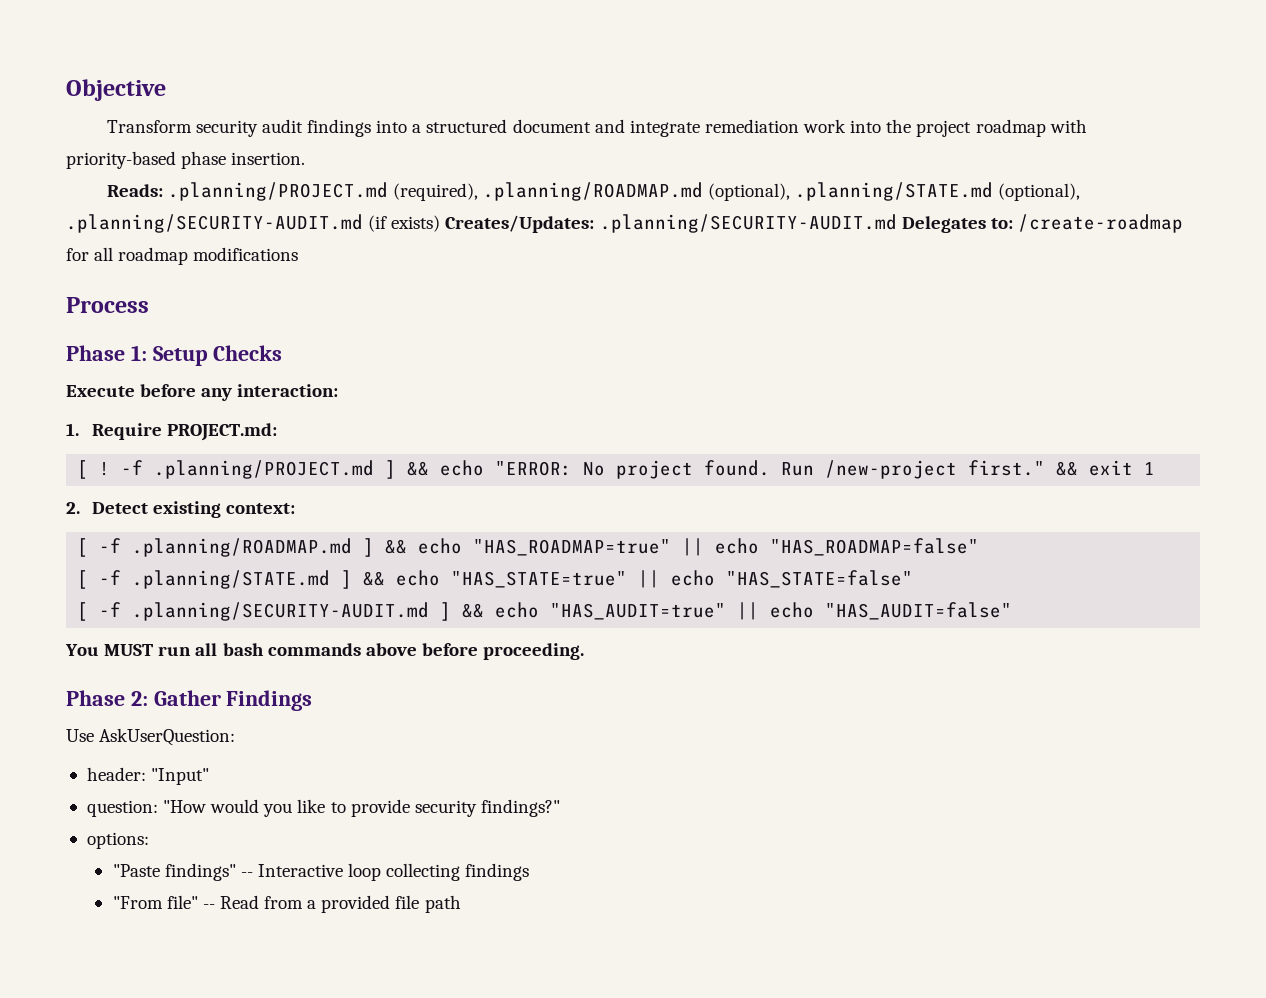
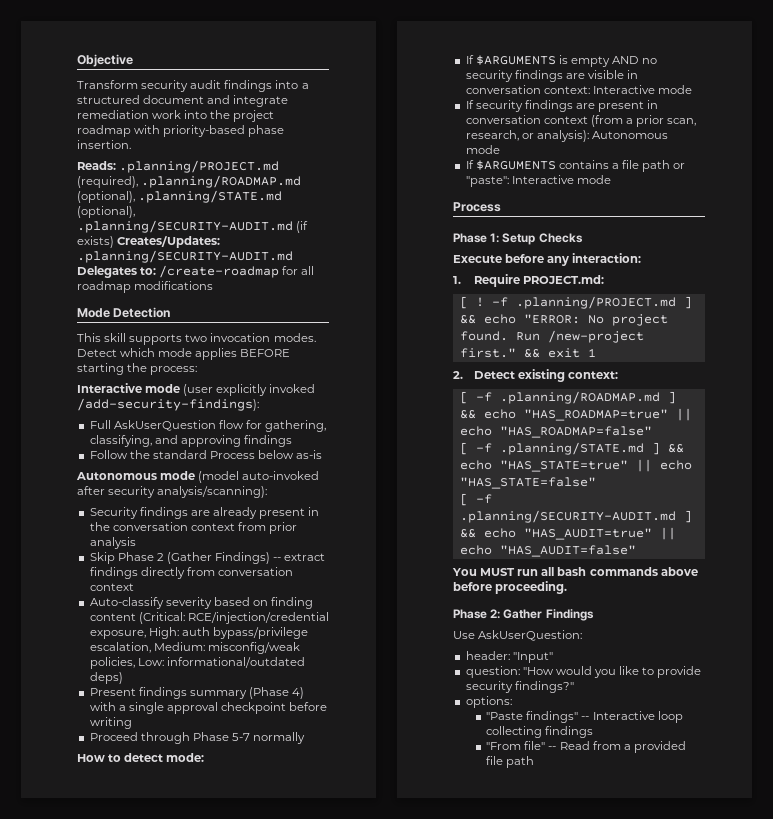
+ Mode Detection
+ This skill supports two invocation modes. Detect which mode applies BEFORE starting the process:
+ Interactive mode (user explicitly invoked /add-security-findings):
+ Full AskUserQuestion flow for gathering, classifying, and approving findings
+ Follow the standard Process below as-is
+ Autonomous mode (model auto-invoked after security analysis/scanning):
+ Security findings are already present in the conversation context from prior analysis
+ Skip Phase 2 (Gather Findings) -- extract findings directly from conversation context
+ Auto-classify severity based on finding content (Critical: RCE/injection/credential exposure, High: auth bypass/privilege escalation, Medium: misconfig/weak policies, Low: informational/outdated deps)
+ Present findings summary (Phase 4) with a single approval checkpoint before writing
+ Proceed through Phase 5-7 normally
+ How to detect mode:
+ If $ARGUMENTS is empty AND no security findings are visible in conversation context: Interactive mode
+ If security findings are present in conversation context (from a prior scan, research, or analysis): Autonomous mode
+ If $ARGUMENTS contains a file path or "paste": Interactive mode

